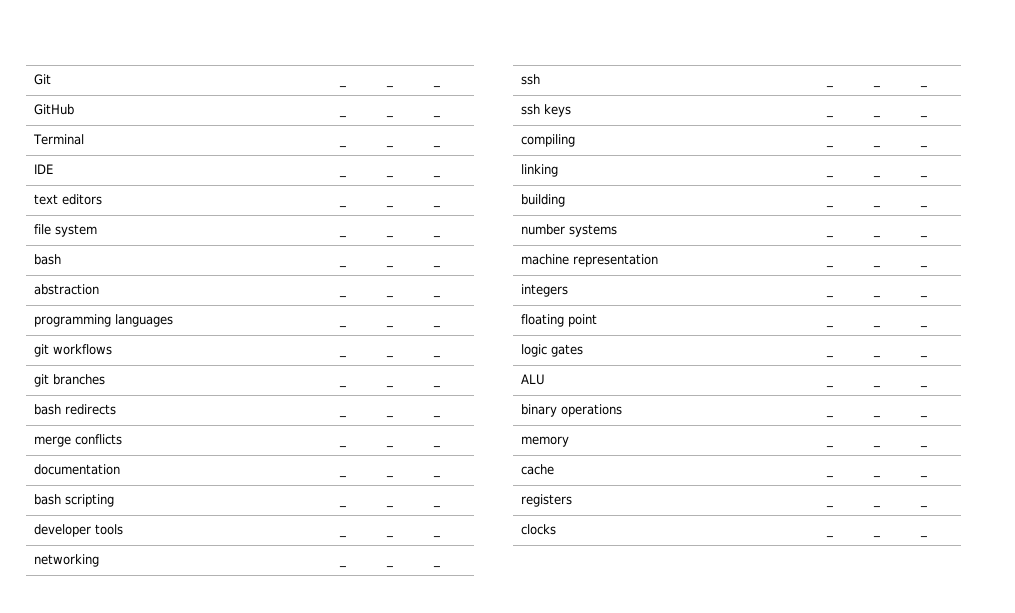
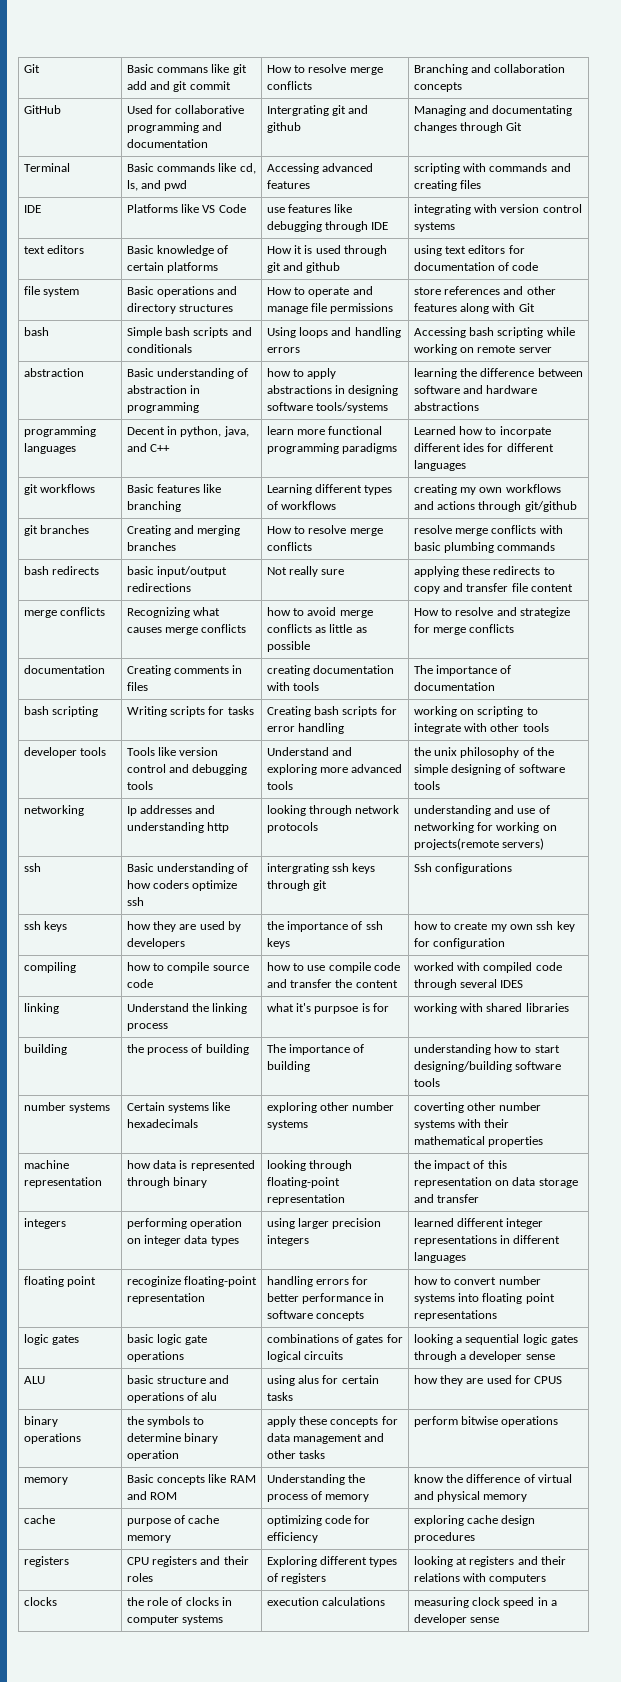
- Git | _ | _ | _
- GitHub | _ | _ | _
- Terminal | _ | _ | _
- IDE | _ | _ | _
- text editors | _ | _ | _
- file system | _ | _ | _
- bash | _ | _ | _
- abstraction | _ | _ | _
- programming languages | _ | _ | _
- git workflows | _ | _ | _
- git branches | _ | _ | _
- bash redirects | _ | _ | _
- merge conflicts | _ | _ | _
- documentation | _ | _ | _
- bash scripting | _ | _ | _
- developer tools | _ | _ | _
- networking | _ | _ | _
- ssh | _ | _ | _
- ssh keys | _ | _ | _
- compiling | _ | _ | _
- linking | _ | _ | _
- building | _ | _ | _
- number systems | _ | _ | _
- machine representation | _ | _ | _
- integers | _ | _ | _
- floating point | _ | _ | _
- logic gates | _ | _ | _
- ALU | _ | _ | _
- binary operations | _ | _ | _
- memory | _ | _ | _
- cache | _ | _ | _
- registers | _ | _ | _
- clocks | _ | _ | _
+ Git | Basic commans like git add and git commit | How to resolve merge conflicts | Branching and collaboration concepts
+ GitHub | Used for collaborative programming and documentation | Intergrating git and github | Managing and documentating changes through Git
+ Terminal | Basic commands like cd, ls, and pwd | Accessing advanced features | scripting with commands and creating files
+ IDE | Platforms like VS Code | use features like debugging through IDE | integrating with version control systems
+ text editors | Basic knowledge of certain platforms | How it is used through git and github | using text editors for documentation of code
+ file system | Basic operations and directory structures | How to operate and manage file permissions | store references and other features along with Git
+ bash | Simple bash scripts and conditionals | Using loops and handling errors | Accessing bash scripting while working on remote server
+ abstraction | Basic understanding of abstraction in programming | how to apply abstractions in designing software tools/systems | learning the difference between software and hardware abstractions
+ programming languages | Decent in python, java, and C++ | learn more functional programming paradigms | Learned how to incorpate different ides for different languages
+ git workflows | Basic features like branching | Learning different types of workflows | creating my own workflows and actions through git/github
+ git branches | Creating and merging branches | How to resolve merge conflicts | resolve merge conflicts with basic plumbing commands
+ bash redirects | basic input/output redirections | Not really sure | applying these redirects to copy and transfer file content
+ merge conflicts | Recognizing what causes merge conflicts | how to avoid merge conflicts as little as possible | How to resolve and strategize for merge conflicts
+ documentation | Creating comments in files | creating documentation with tools | The importance of documentation
+ bash scripting | Writing scripts for tasks | Creating bash scripts for error handling | working on scripting to integrate with other tools
+ developer tools | Tools like version control and debugging tools | Understand and exploring more advanced tools | the unix philosophy of the simple designing of software tools
+ networking | Ip addresses and understanding http | looking through network protocols | understanding and use of networking for working on projects(remote servers)
+ ssh | Basic understanding of how coders optimize ssh | intergrating ssh keys through git | Ssh configurations
+ ssh keys | how they are used by developers | the importance of ssh keys | how to create my own ssh key for configuration
+ compiling | how to compile source code | how to use compile code and transfer the content | worked with compiled code through several IDES
+ linking | Understand the linking process | what it's purpsoe is for | working with shared libraries
+ building | the process of building | The importance of building | understanding how to start designing/building software tools
+ number systems | Certain systems like hexadecimals | exploring other number systems | coverting other number systems with their mathematical properties
+ machine representation | how data is represented through binary | looking through floating-point representation | the impact of this representation on data storage and transfer
+ integers | performing operation on integer data types | using larger precision integers | learned different integer representations in different languages
+ floating point | recoginize floating-point representation | handling errors for better performance in software concepts | how to convert number systems into floating point representations
+ logic gates | basic logic gate operations | combinations of gates for logical circuits | looking a sequential logic gates through a developer sense
+ ALU | basic structure and operations of alu | using alus for certain tasks | how they are used for CPUS
+ binary operations | the symbols to determine binary operation | apply these concepts for data management and other tasks | perform bitwise operations
+ memory | Basic concepts like RAM and ROM | Understanding the process of memory | know the difference of virtual and physical memory
+ cache | purpose of cache memory | optimizing code for efficiency | exploring cache design procedures
+ registers | CPU registers and their roles | Exploring different types of registers | looking at registers and their relations with computers
+ clocks | the role of clocks in computer systems | execution calculations | measuring clock speed in a developer sense

